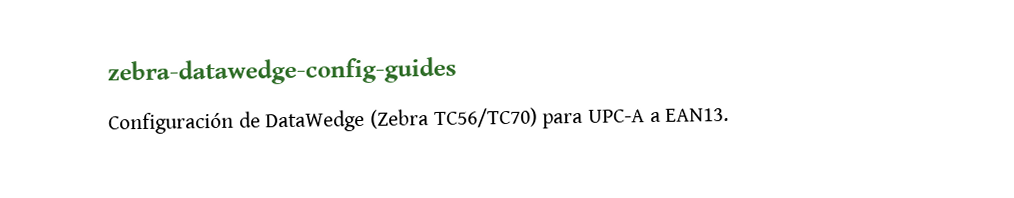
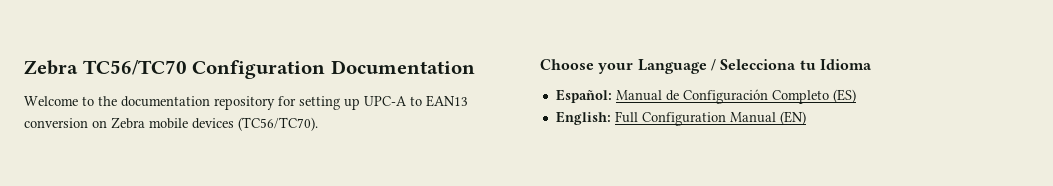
- zebra-datawedge-config-guides
- Configuración de DataWedge (Zebra TC56/TC70) para UPC-A a EAN13.
+ Zebra TC56/TC70 Configuration Documentation
+ Welcome to the documentation repository for setting up UPC-A to EAN13 conversion on Zebra mobile devices (TC56/TC70).
+ Choose your Language / Selecciona tu Idioma
+ Español: Manual de Configuración Completo (ES)
+ English: Full Configuration Manual (EN)

